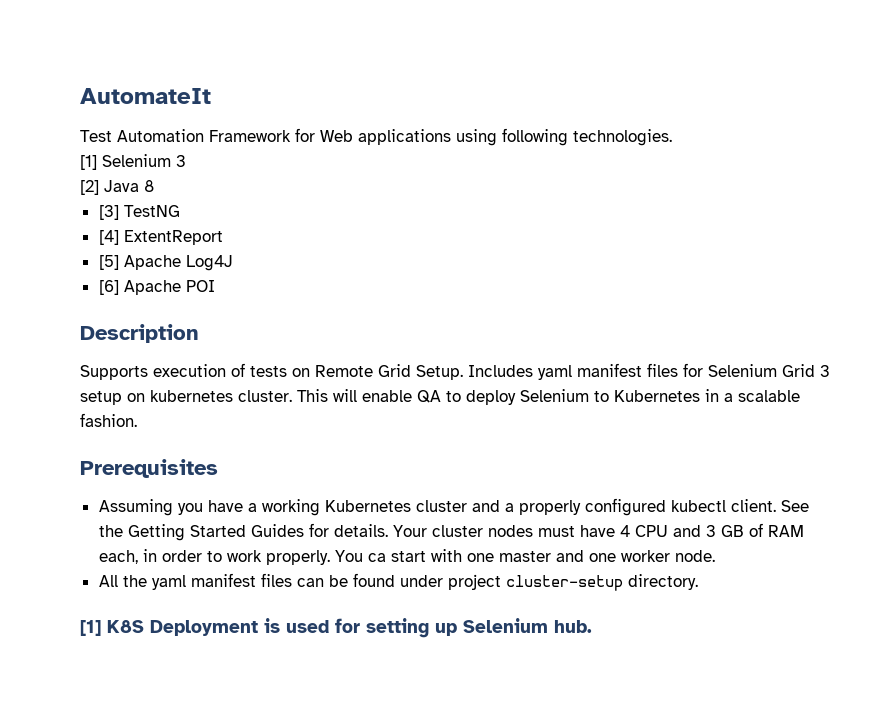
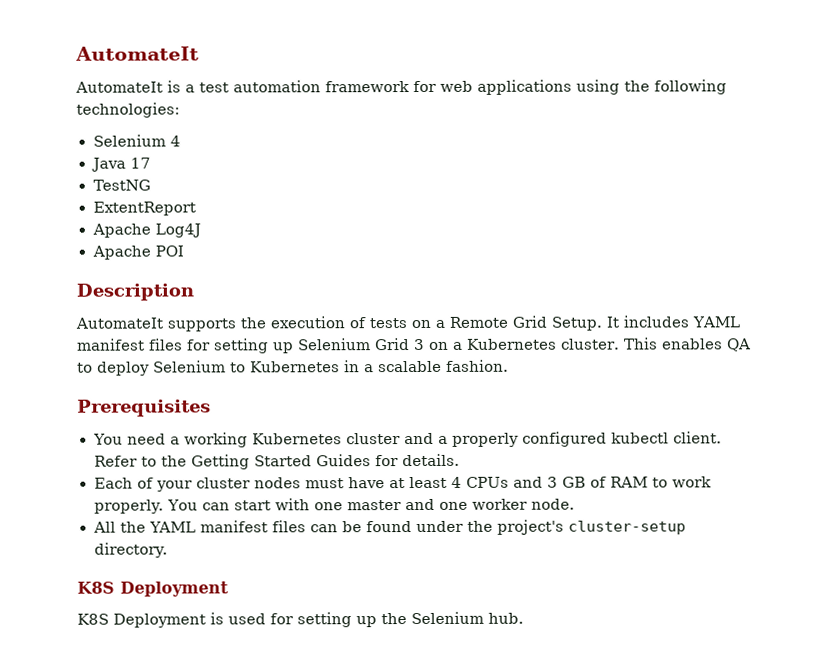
- Test Automation Framework for Web applications using following technologies.
- [1] Selenium 3
- [2] Java 8
- [3] TestNG
+ AutomateIt is a test automation framework for web applications using the following technologies:
+ Selenium 4
+ Java 17
+ TestNG
- [4] ExtentReport
+ ExtentReport
- [5] Apache Log4J
+ Apache Log4J
- [6] Apache POI
+ Apache POI
- Supports execution of tests on Remote Grid Setup.
+ AutomateIt supports the execution of tests on a Remote Grid Setup.
- Includes yaml manifest files for Selenium Grid 3 setup on kubernetes cluster. This will enable QA to deploy Selenium to Kubernetes in a scalable fashion.
+ It includes YAML manifest files for setting up Selenium Grid 3 on a Kubernetes cluster. This enables QA to deploy Selenium to Kubernetes in a scalable fashion.
- Assuming you have a working Kubernetes cluster and a properly configured kubectl client.
+ You need a working Kubernetes cluster and a properly configured kubectl client.
- See the Getting Started Guides for details. Your cluster nodes must have 4 CPU and 3 GB of RAM each, in order to work properly.
+ Refer to the Getting Started Guides for details.
+ Each of your cluster nodes must have at least 4 CPUs and 3 GB of RAM to work properly.
- You ca start with one master and one worker node.
+ You can start with one master and one worker node.
- All the yaml manifest files can be found under project cluster-setup directory.
- [1] K8S Deployment is used for setting up Selenium hub.
+ All the YAML manifest files can be found under the project's cluster-setup directory.
+ K8S Deployment
+ K8S Deployment is used for setting up the Selenium hub.

